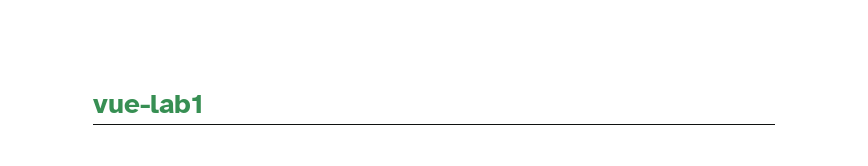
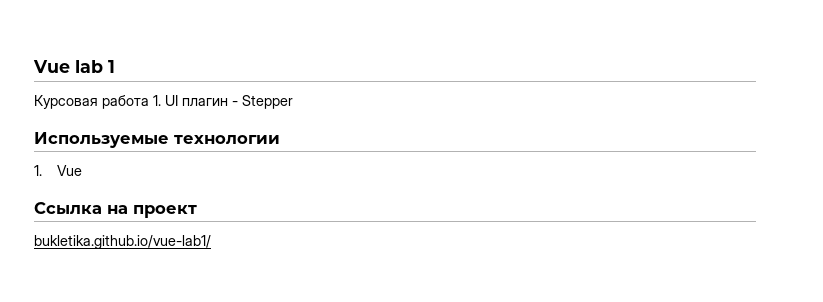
- vue-lab1
+ Vue lab 1
+ Курсовая работа 1. UI плагин - Stepper
+ Используемые технологии
+ 1. Vue
+ Ссылка на проект
+ bukletika.github.io/vue-lab1/

